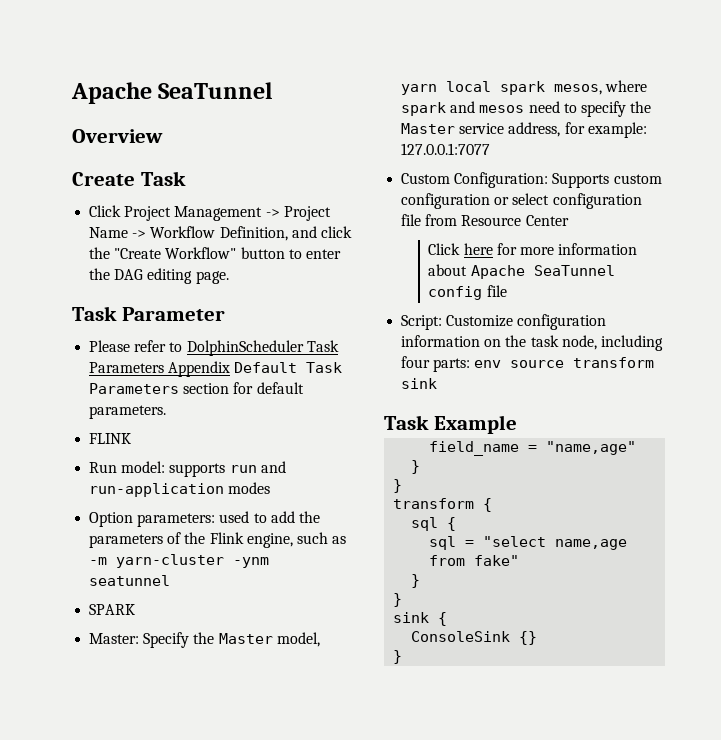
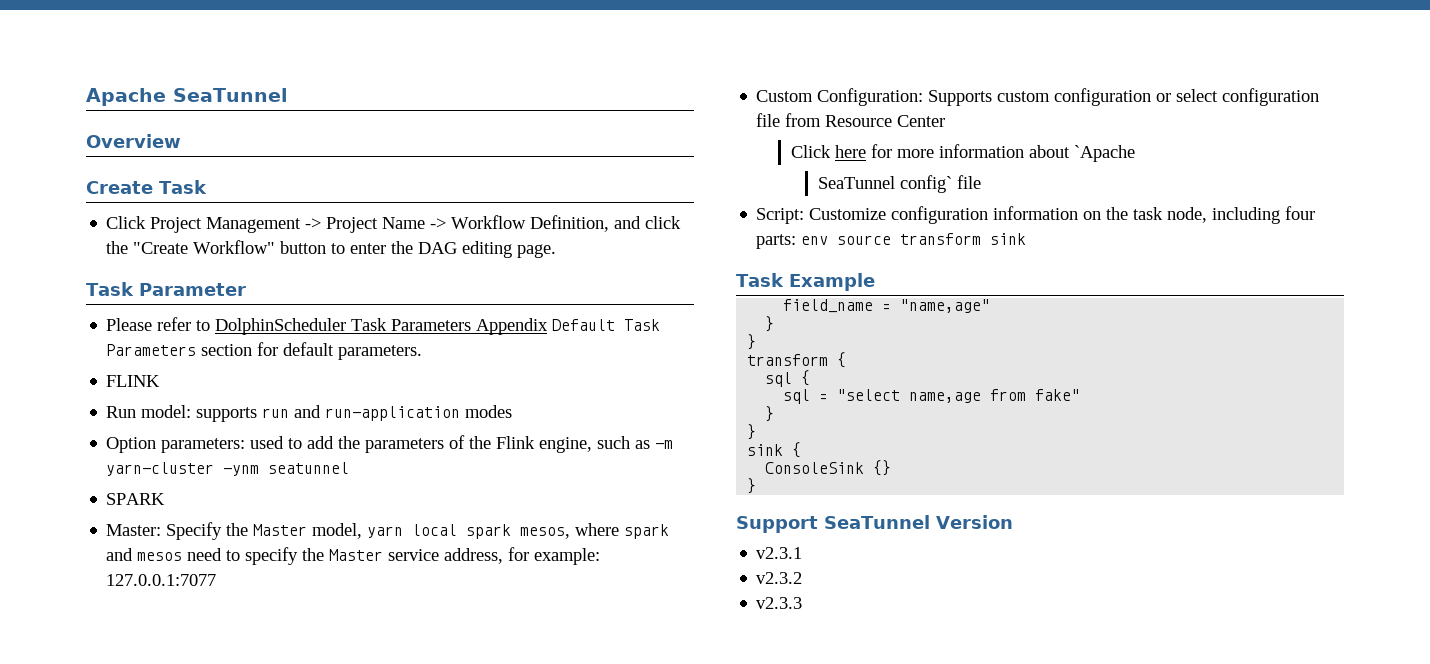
- Click here for more information about Apache SeaTunnel config file
+ Click here for more information about `Apache
+ SeaTunnel config` file
+ Support SeaTunnel Version
+ v2.3.1
+ v2.3.2
+ v2.3.3

